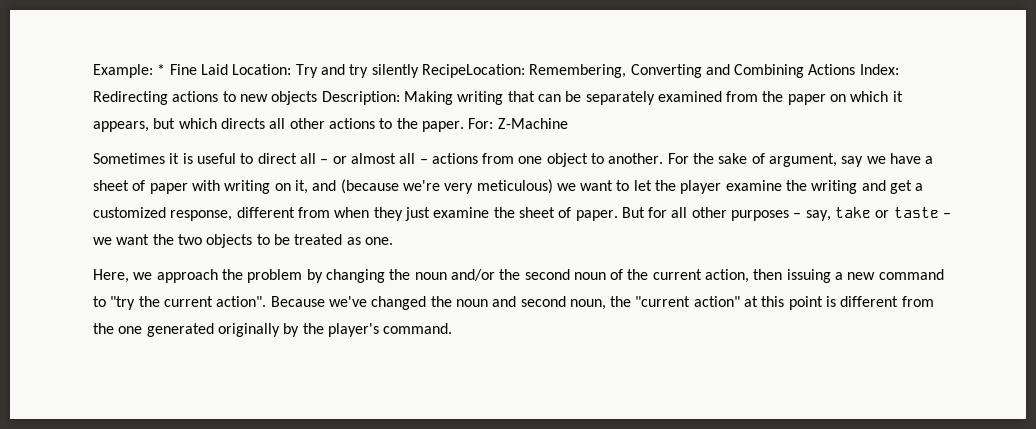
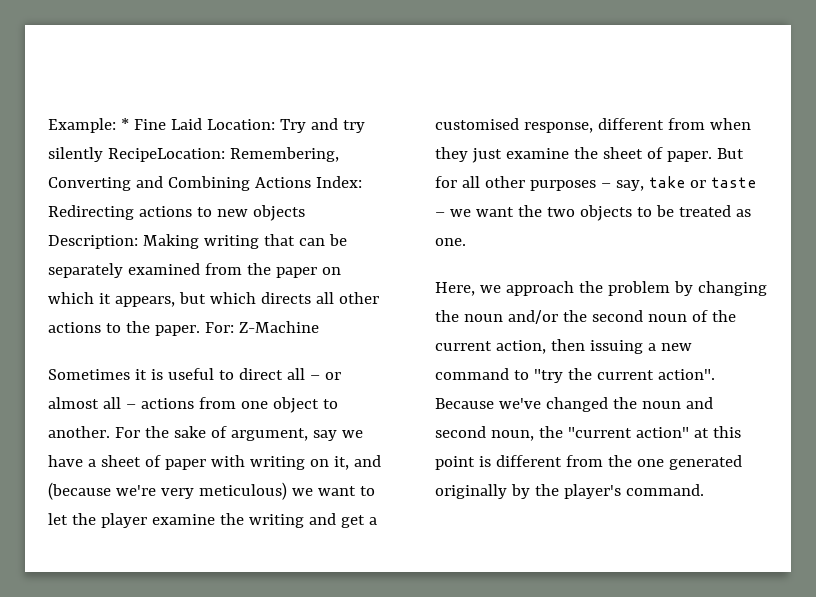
- For the sake of argument, say we have a sheet of paper with writing on it, and (because we're very meticulous) we want to let the player examine the writing and get a customized response, different from when they just examine the sheet of paper.
+ For the sake of argument, say we have a sheet of paper with writing on it, and (because we're very meticulous) we want to let the player examine the writing and get a customised response, different from when they just examine the sheet of paper.

